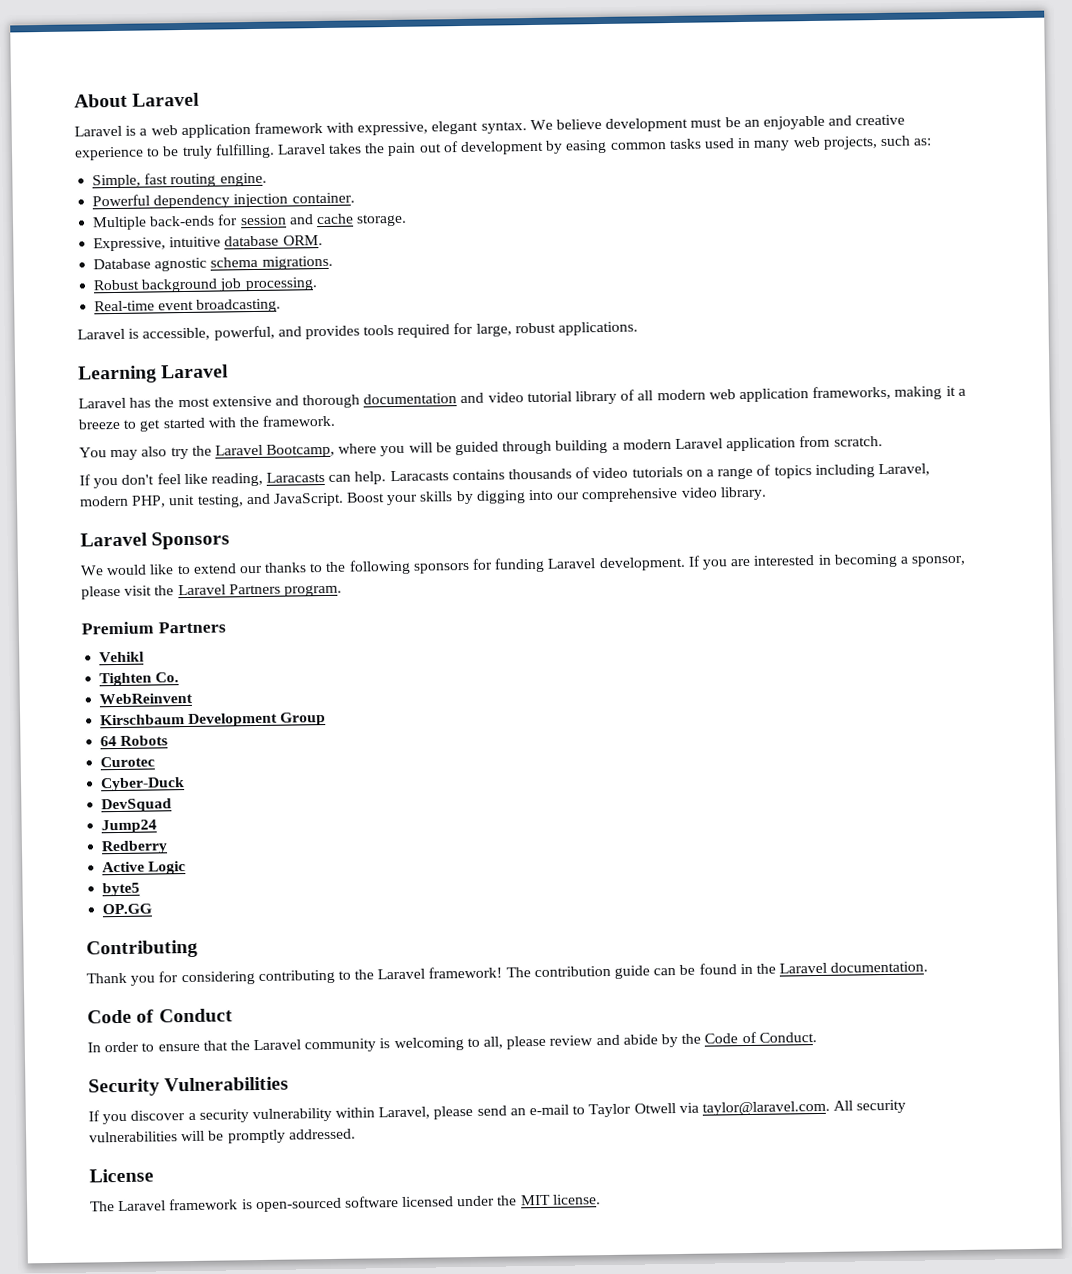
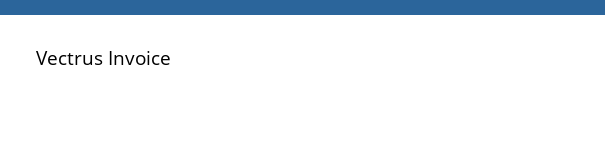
- About Laravel
- Laravel is a web application framework with expressive, elegant syntax. We believe development must be an enjoyable and creative experience to be truly fulfilling. Laravel takes the pain out of development by easing common tasks used in many web projects, such as:
- Simple, fast routing engine.
- Powerful dependency injection container.
- Multiple back-ends for session and cache storage.
- Expressive, intuitive database ORM.
- Database agnostic schema migrations.
- Robust background job processing.
- Real-time event broadcasting.
- Laravel is accessible, powerful, and provides tools required for large, robust applications.
- Learning Laravel
- Laravel has the most extensive and thorough documentation and video tutorial library of all modern web application frameworks, making it a breeze to get started with the framework.
- You may also try the Laravel Bootcamp, where you will be guided through building a modern Laravel application from scratch.
- If you don't feel like reading, Laracasts can help. Laracasts contains thousands of video tutorials on a range of topics including Laravel, modern PHP, unit testing, and JavaScript. Boost your skills by digging into our comprehensive video library.
- Laravel Sponsors
- We would like to extend our thanks to the following sponsors for funding Laravel development. If you are interested in becoming a sponsor, please visit the Laravel Partners program.
- Premium Partners
- Vehikl
- Tighten Co.
- WebReinvent
- Kirschbaum Development Group
- 64 Robots
- Curotec
- Cyber-Duck
- DevSquad
- Jump24
- Redberry
- Active Logic
- byte5
- OP.GG
- Contributing
- Thank you for considering contributing to the Laravel framework! The contribution guide can be found in the Laravel documentation.
- Code of Conduct
- In order to ensure that the Laravel community is welcoming to all, please review and abide by the Code of Conduct.
- Security Vulnerabilities
- If you discover a security vulnerability within Laravel, please send an e-mail to Taylor Otwell via taylor@laravel.com. All security vulnerabilities will be promptly addressed.
- License
- The Laravel framework is open-sourced software licensed under the MIT license.
+ Vectrus Invoice

